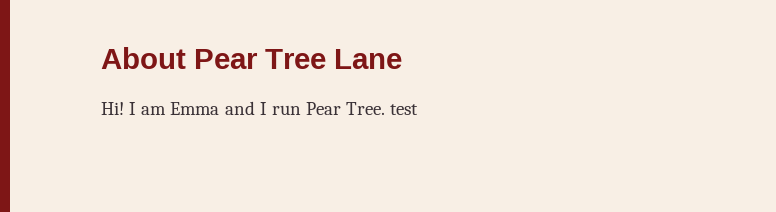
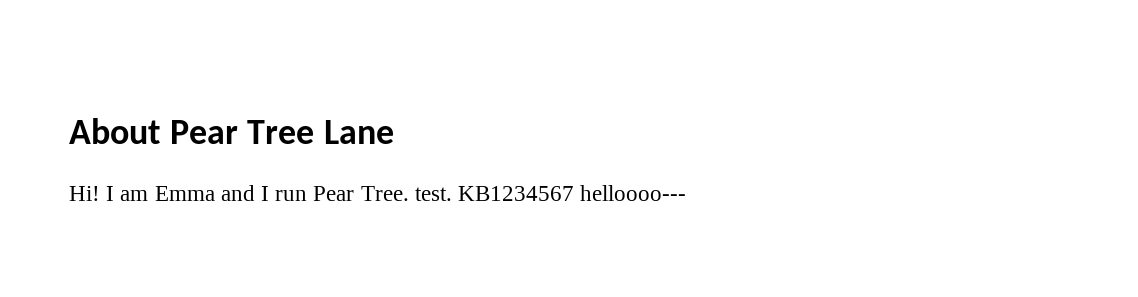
- I am Emma and I run Pear Tree. test
+ I am Emma and I run Pear Tree. test. KB1234567 helloooo---

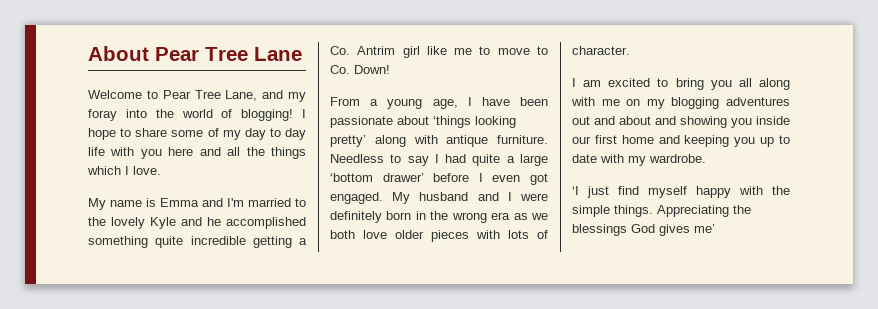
- Hi! I am Emma and I run Pear Tree. test. KB1234567 helloooo---
+ Welcome to Pear Tree Lane, and my foray into the world of blogging! I hope to share some of my day to day life with you here and all the things which I love.
+ My name is Emma and I'm married to the lovely Kyle and he accomplished something quite incredible getting a Co. Antrim girl like me to move to Co. Down!
+ From a young age, I have been passionate about ‘things looking pretty’ along with antique furniture. Needless to say I had quite a large ‘bottom drawer’ before I even got engaged. My husband and I were definitely born in the wrong era as we both love older pieces with lots of character.
+ I am excited to bring you all along with me on my blogging adventures out and about and showing you inside our first home and keeping you up to date with my wardrobe.
+ ‘I just find myself happy with the simple things. Appreciating the blessings God gives me’

